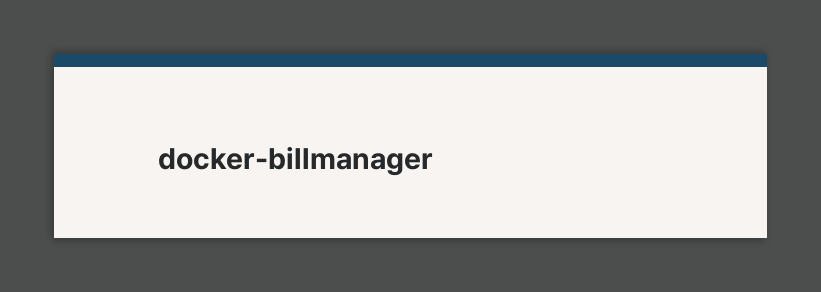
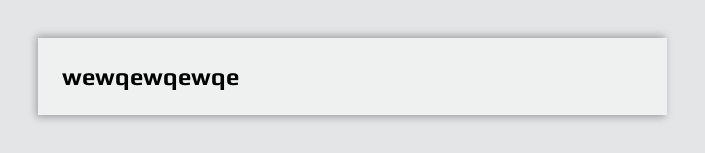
- docker-billmanager
+ wewqewqewqe

